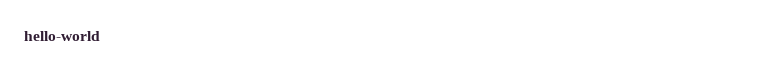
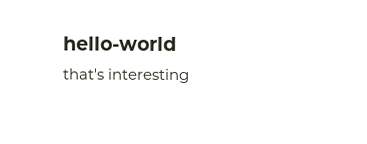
+ that's interesting

